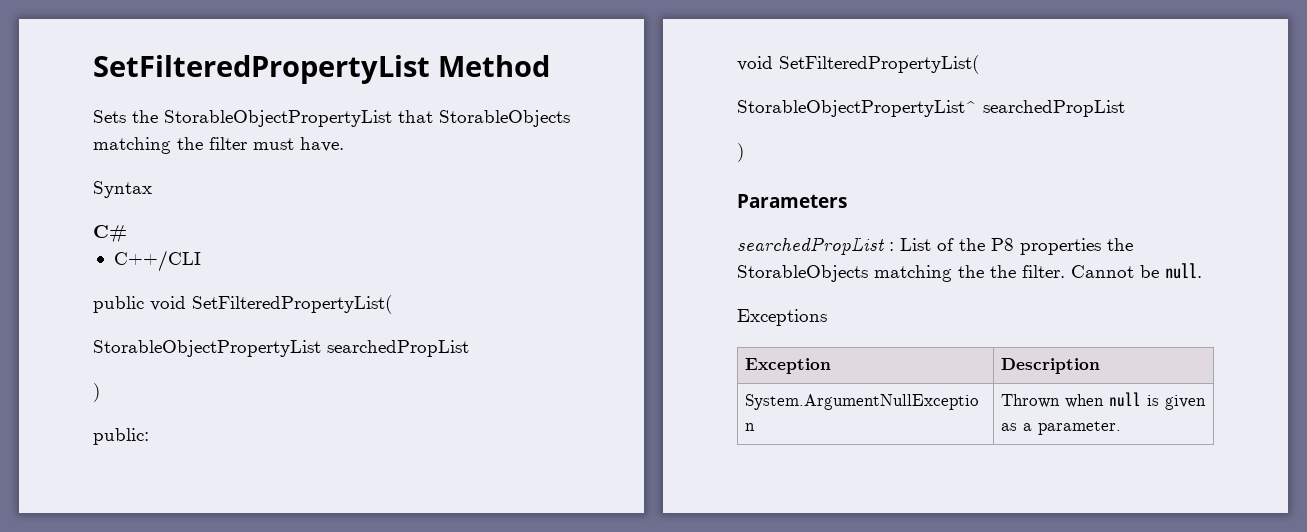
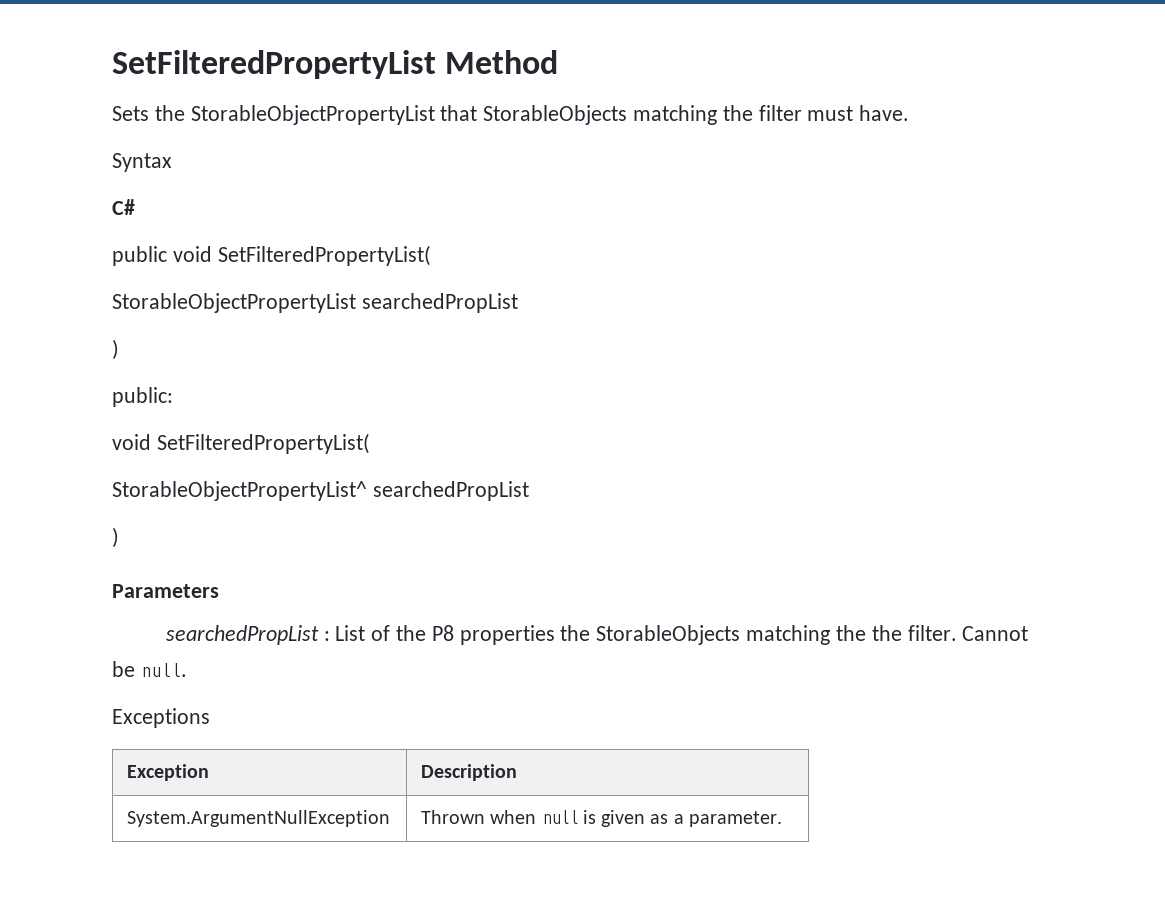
- C++/CLI

